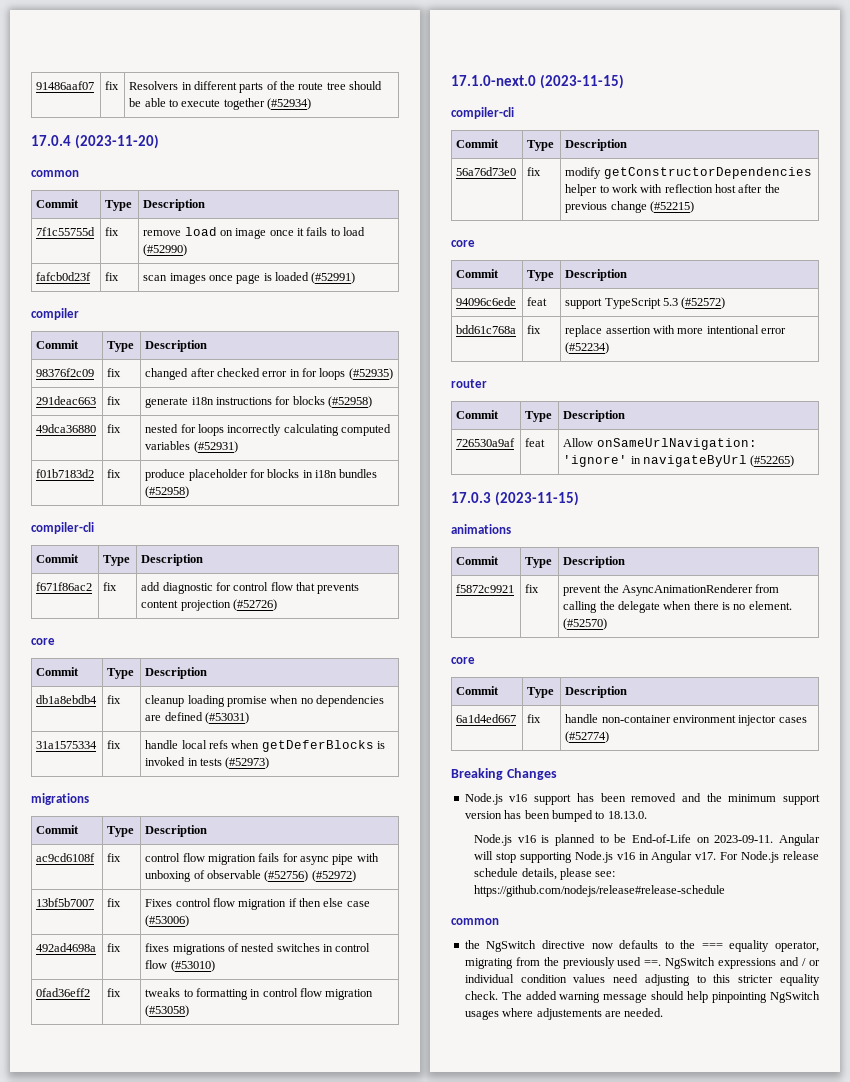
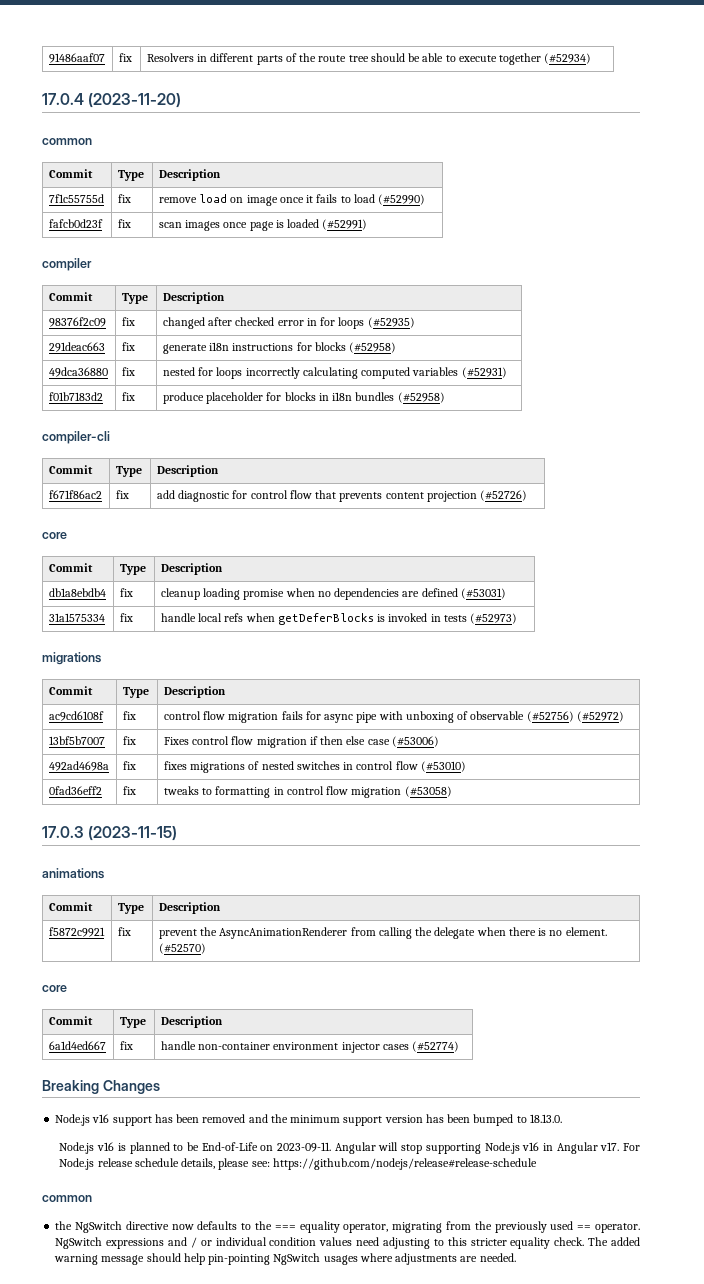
- 17.1.0-next.0 (2023-11-15)
- compiler-cli
- Commit | Type | Description
- 56a76d73e0 | fix | modify getConstructorDependencies helper to work with reflection host after the previous change (#52215)
- core
- Commit | Type | Description
- 94096c6ede | feat | support TypeScript 5.3 (#52572)
- bdd61c768a | fix | replace assertion with more intentional error (#52234)
- router
- Commit | Type | Description
- 726530a9af | feat | Allow onSameUrlNavigation: 'ignore' in navigateByUrl (#52265)
- the NgSwitch directive now defaults to the === equality operator, migrating from the previously used ==.
+ the NgSwitch directive now defaults to the === equality operator, migrating from the previously used == operator.
- The added warning message should help pinpointing NgSwitch usages where adjustements are needed.
+ The added warning message should help pin-pointing NgSwitch usages where adjustments are needed.

